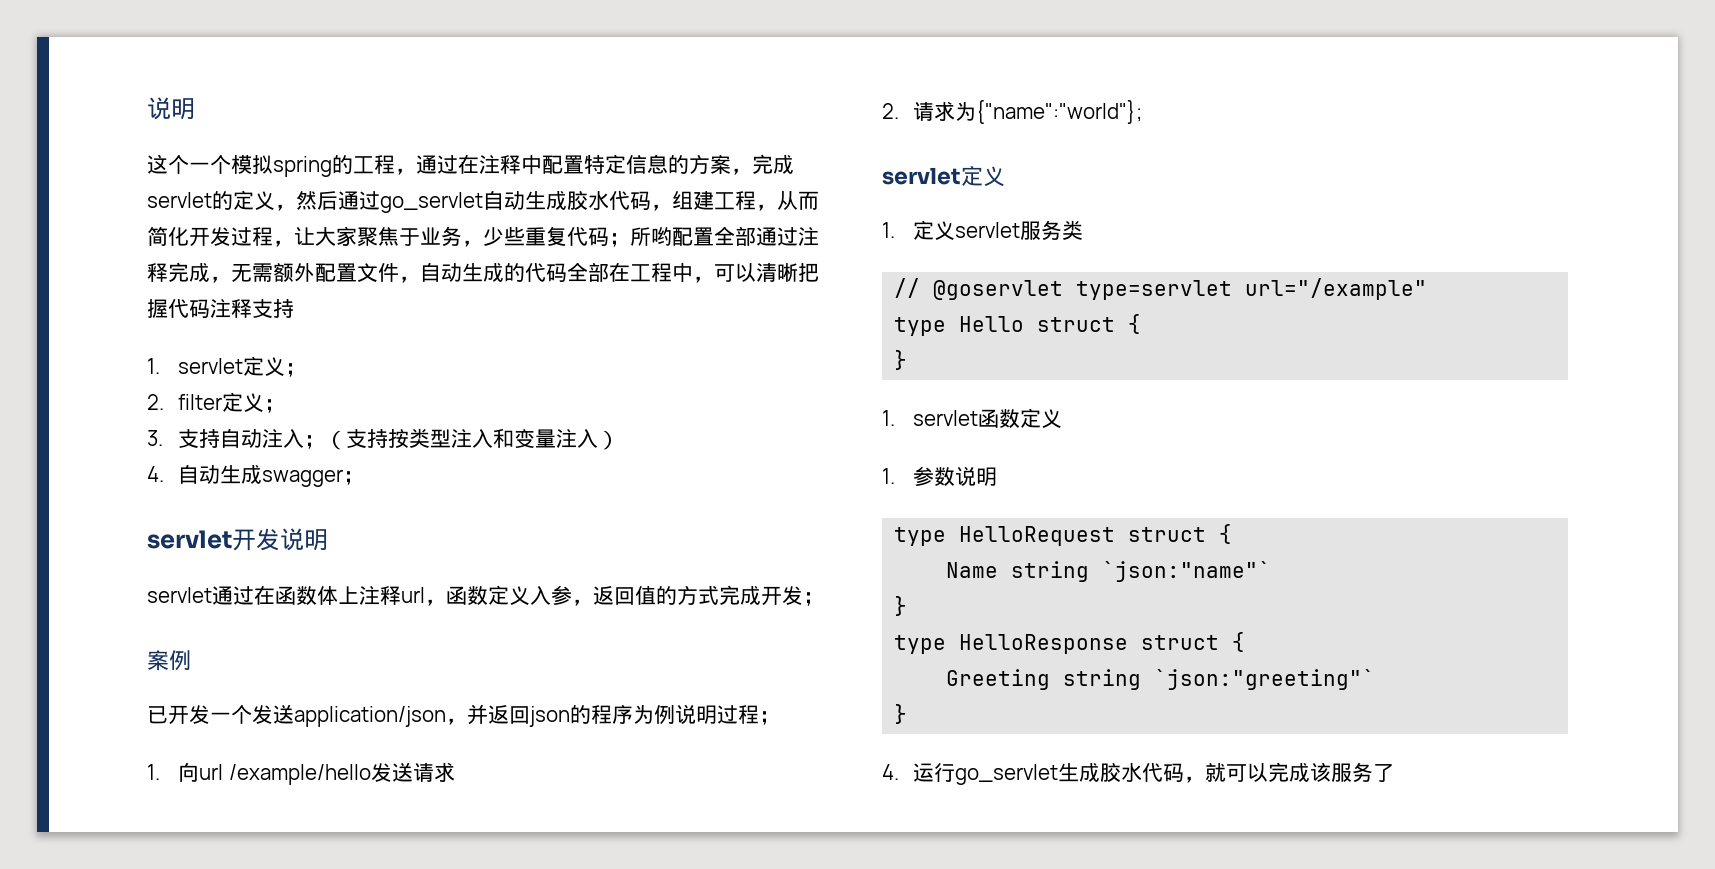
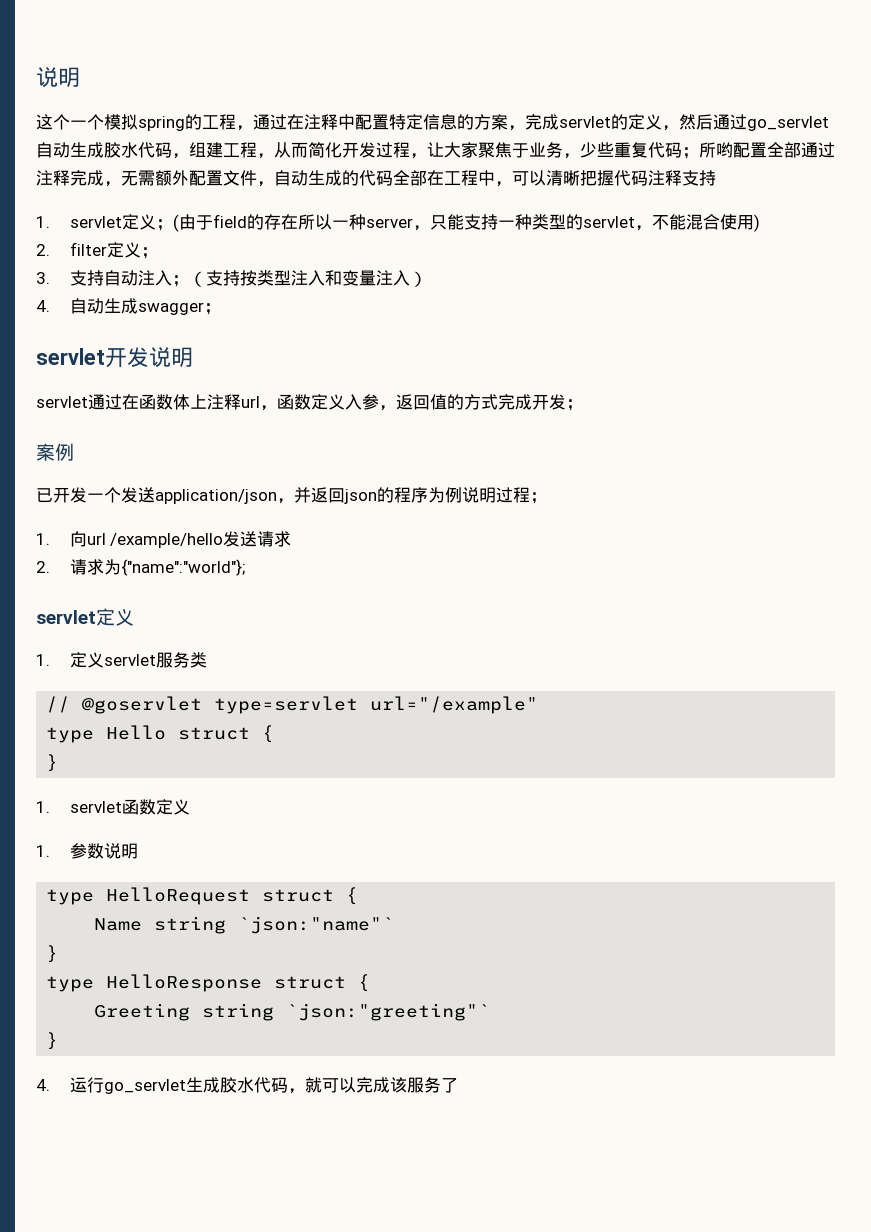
- 1. servlet定义；
+ 1. servlet定义；(由于field的存在所以一种server，只能支持一种类型的servlet，不能混合使用)

